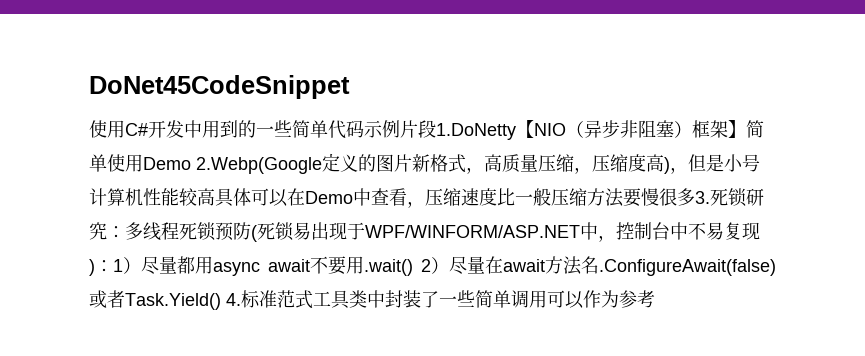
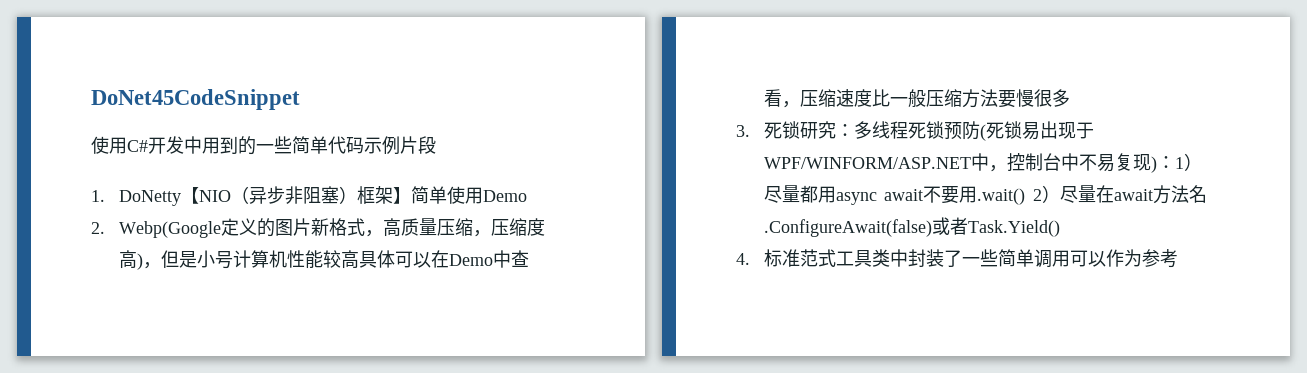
- 使用C#开发中用到的一些简单代码示例片段1.DoNetty【NIO（异步非阻塞）框架】简单使用Demo 2.Webp(Google定义的图片新格式，高质量压缩，压缩度高)，但是小号计算机性能较高具体可以在Demo中查看，压缩速度比一般压缩方法要慢很多3.死锁研究：
+ 使用C#开发中用到的一些简单代码示例片段
+ 1. DoNetty【NIO（异步非阻塞）框架】简单使用Demo
+ 2. Webp(Google定义的图片新格式，高质量压缩，压缩度高)，但是小号计算机性能较高具体可以在Demo中查看，压缩速度比一般压缩方法要慢很多
+ 3.死锁研究：
- 1）尽量都用async await不要用.wait() 2）尽量在await方法名.ConfigureAwait(false)或者Task.Yield() 4.标准范式工具类中封装了一些简单调用可以作为参考
+ 1）尽量都用async await不要用.wait() 2）尽量在await方法名.ConfigureAwait(false)或者Task.Yield()
+ 4.标准范式工具类中封装了一些简单调用可以作为参考

